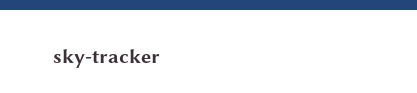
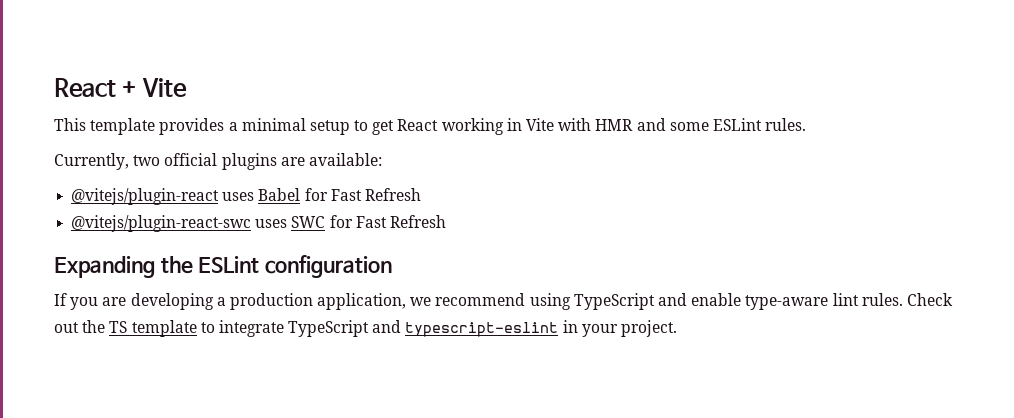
- sky-tracker
+ React + Vite
+ This template provides a minimal setup to get React working in Vite with HMR and some ESLint rules.
+ Currently, two official plugins are available:
+ @vitejs/plugin-react uses Babel for Fast Refresh
+ @vitejs/plugin-react-swc uses SWC for Fast Refresh
+ Expanding the ESLint configuration
+ If you are developing a production application, we recommend using TypeScript and enable type-aware lint rules. Check out the TS template to integrate TypeScript and typescript-eslint in your project.

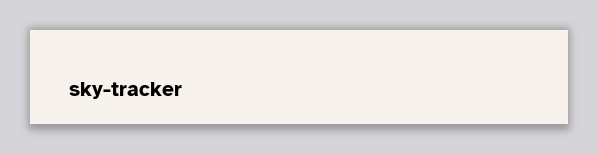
- React + Vite
- This template provides a minimal setup to get React working in Vite with HMR and some ESLint rules.
- Currently, two official plugins are available:
- @vitejs/plugin-react uses Babel for Fast Refresh
- @vitejs/plugin-react-swc uses SWC for Fast Refresh
- Expanding the ESLint configuration
- If you are developing a production application, we recommend using TypeScript and enable type-aware lint rules. Check out the TS template to integrate TypeScript and typescript-eslint in your project.
+ sky-tracker

